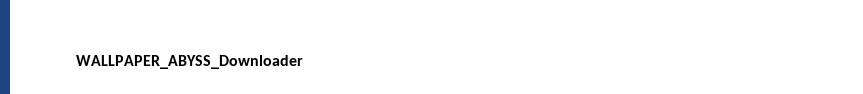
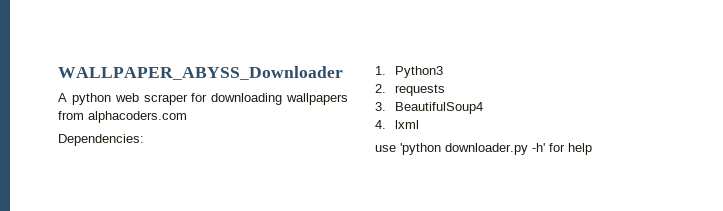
+ A python web scraper for downloading wallpapers from alphacoders.com
+ Dependencies:
+ 1. Python3
+ 2. requests
+ 3. BeautifulSoup4
+ 4. lxml
+ use 'python downloader.py -h' for help

